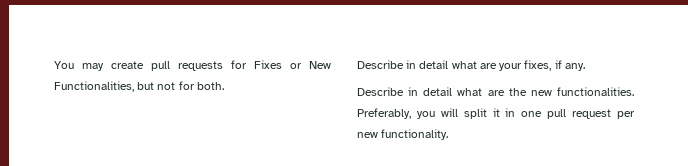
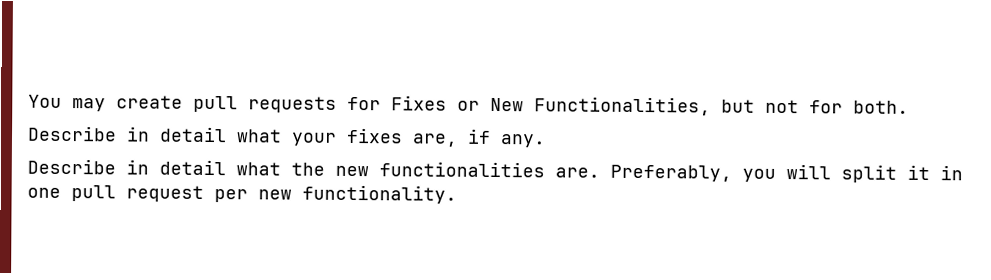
- Describe in detail what are your fixes, if any.
+ Describe in detail what your fixes are, if any.
- Describe in detail what are the new functionalities.
+ Describe in detail what the new functionalities are.

